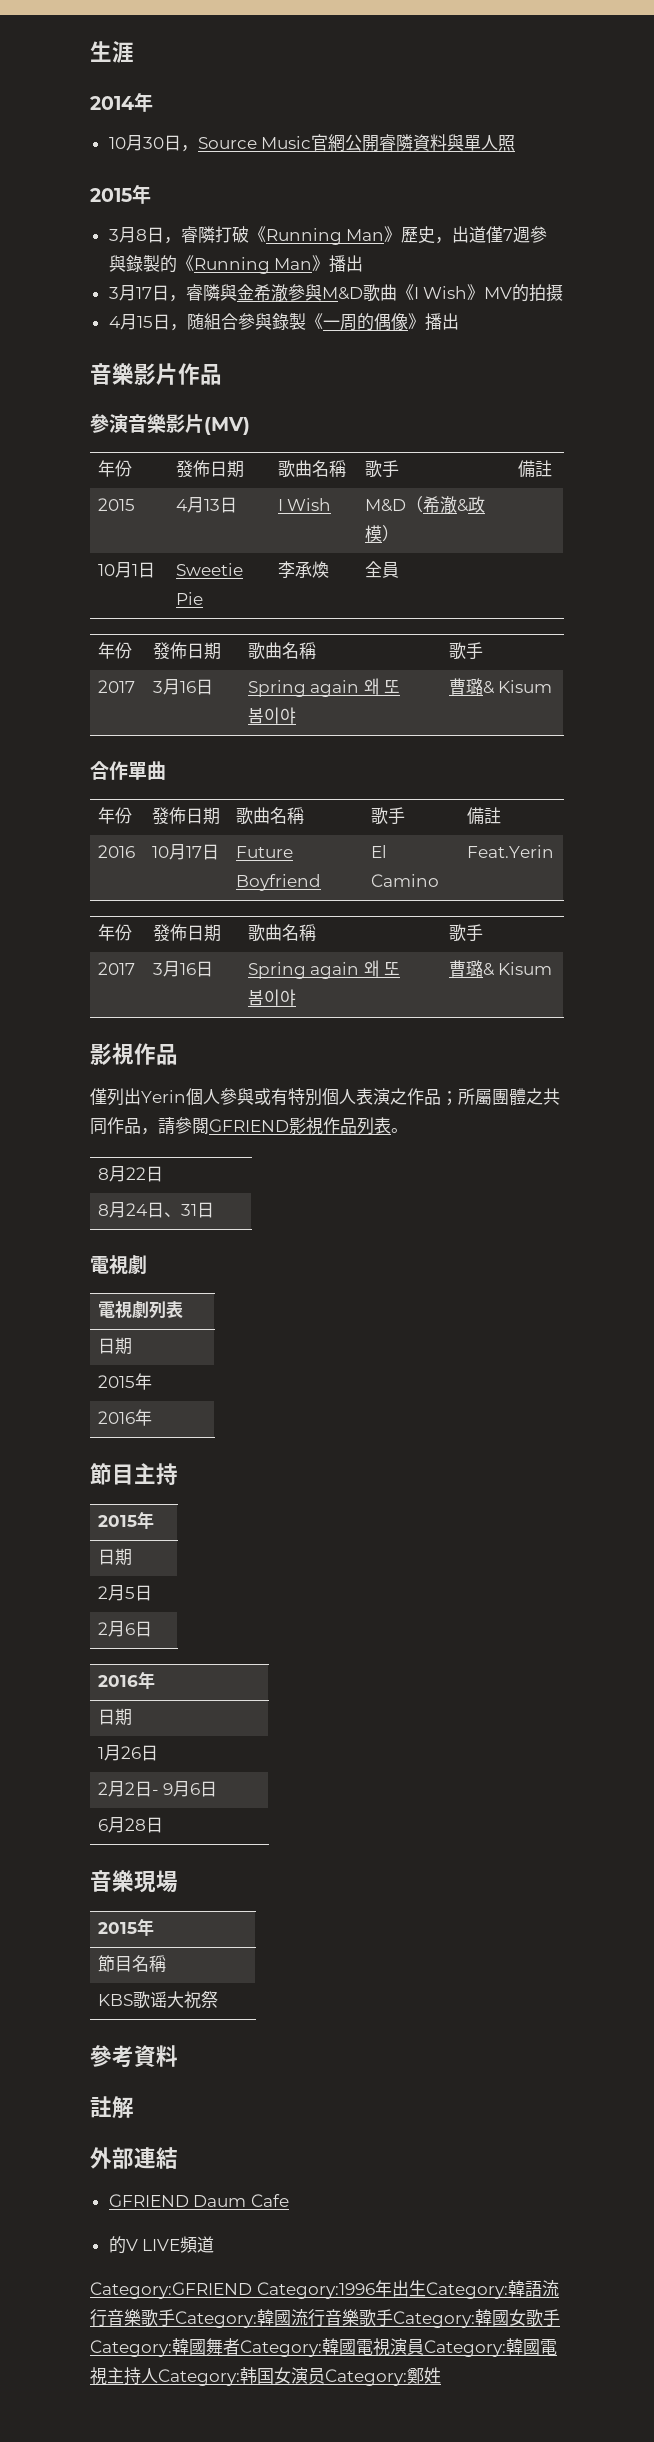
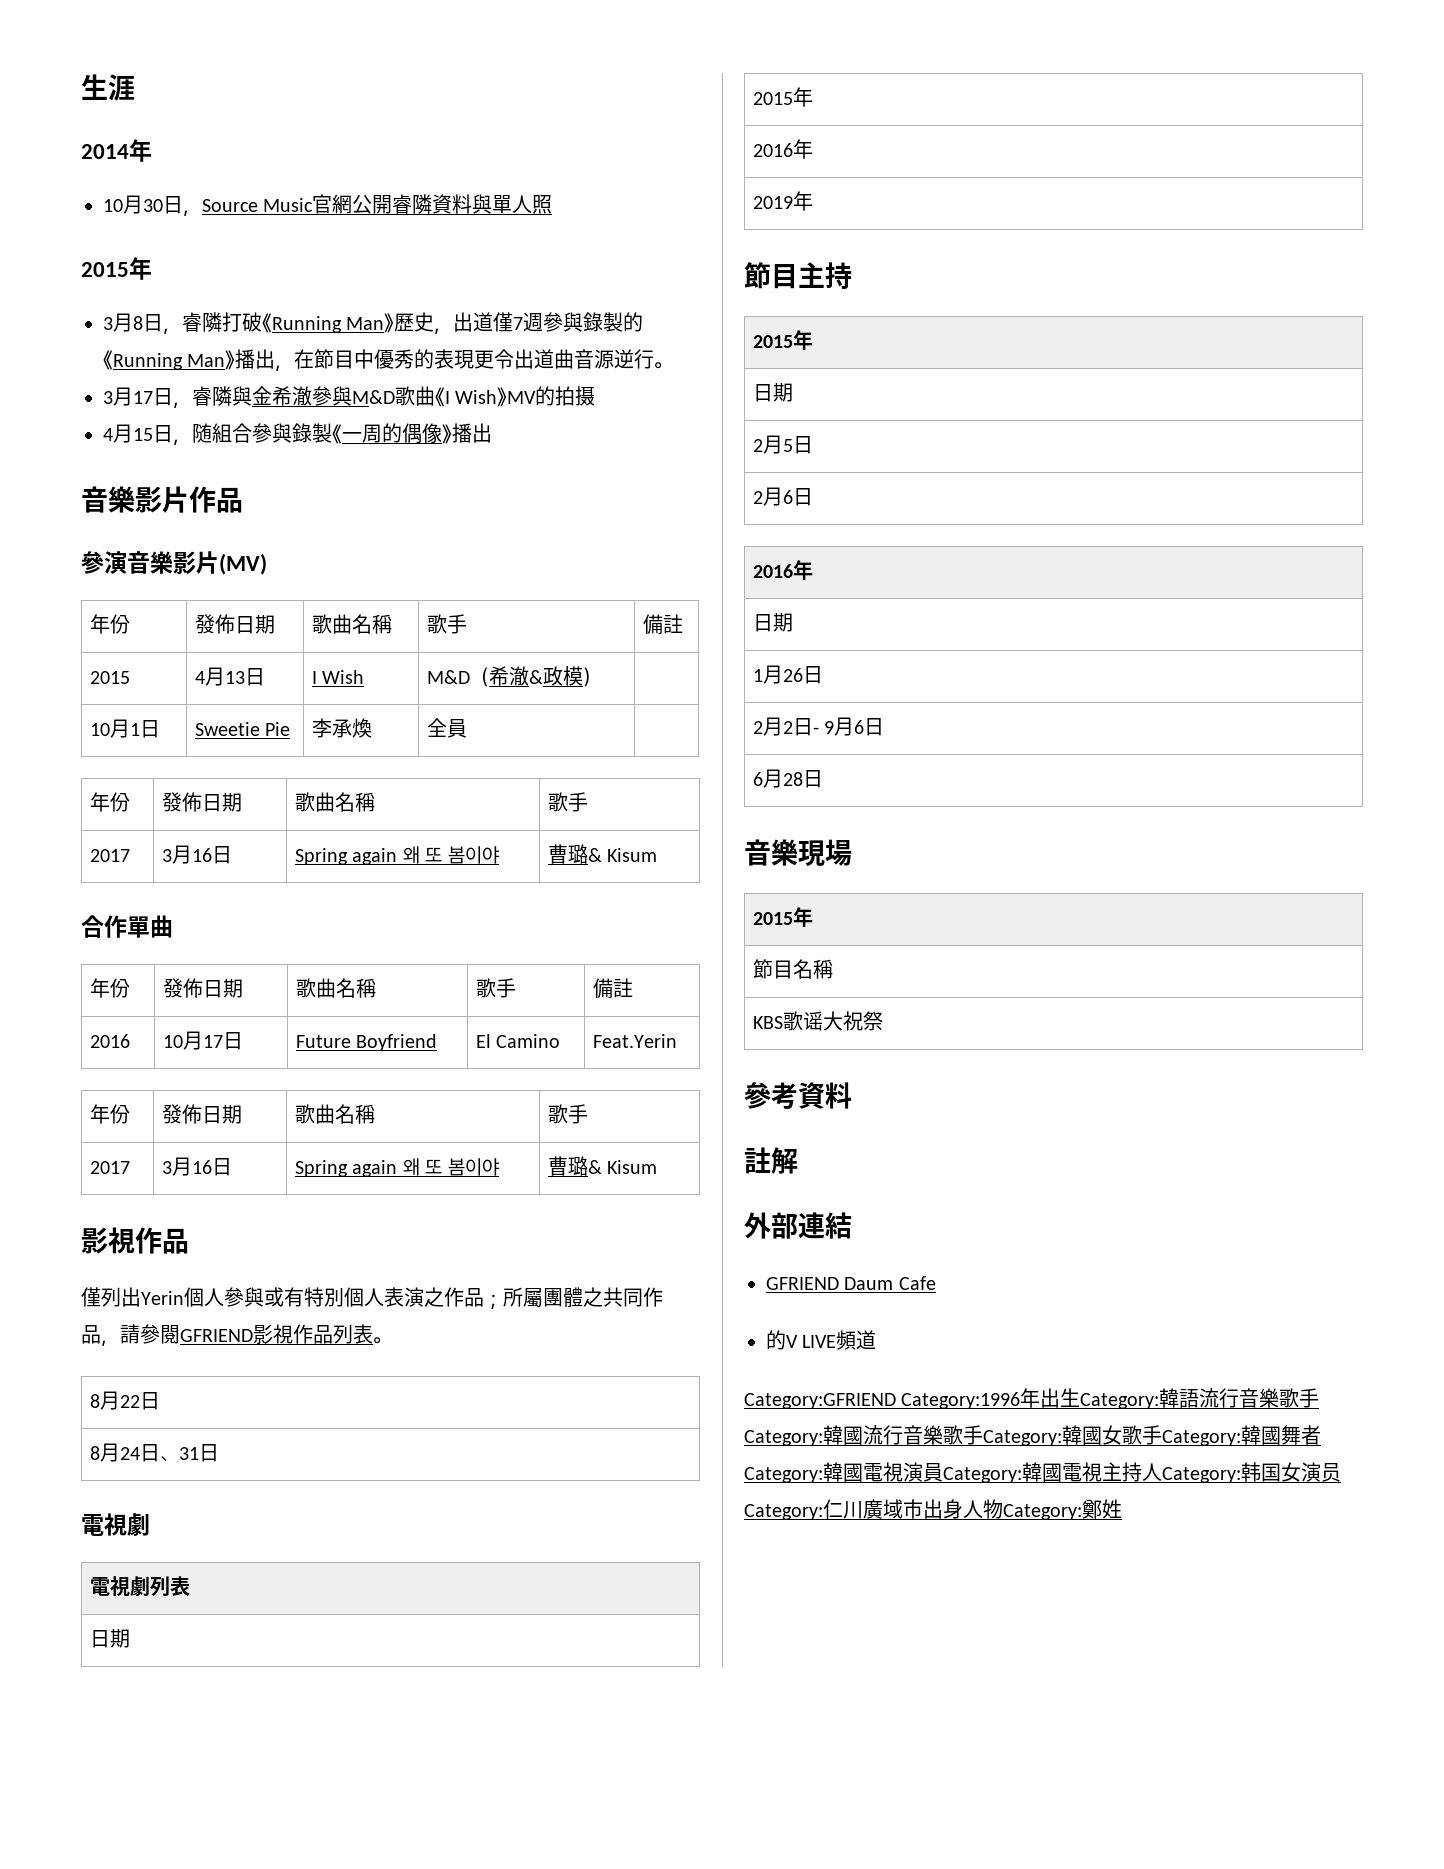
- 3月8日，睿隣打破《Running Man》歷史，出道僅7週參與錄製的《Running Man》播出
+ 3月8日，睿隣打破《Running Man》歷史，出道僅7週參與錄製的《Running Man》播出，在節目中優秀的表現更令出道曲音源逆行。
+ 2019年
- Category:GFRIEND Category:1996年出生Category:韓語流行音樂歌手Category:韓國流行音樂歌手Category:韓國女歌手Category:韓國舞者Category:韓國電視演員Category:韓國電視主持人Category:韩国女演员Category:鄭姓
+ Category:GFRIEND Category:1996年出生Category:韓語流行音樂歌手Category:韓國流行音樂歌手Category:韓國女歌手Category:韓國舞者Category:韓國電視演員Category:韓國電視主持人Category:韩国女演员Category:仁川廣域市出身人物Category:鄭姓

